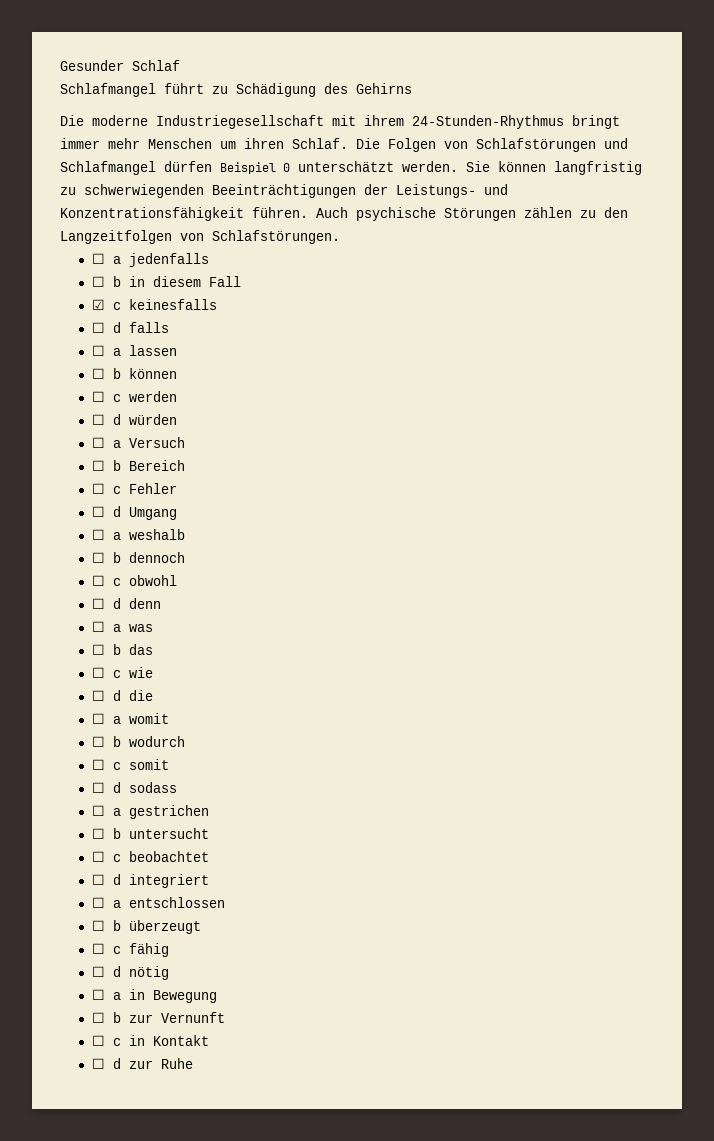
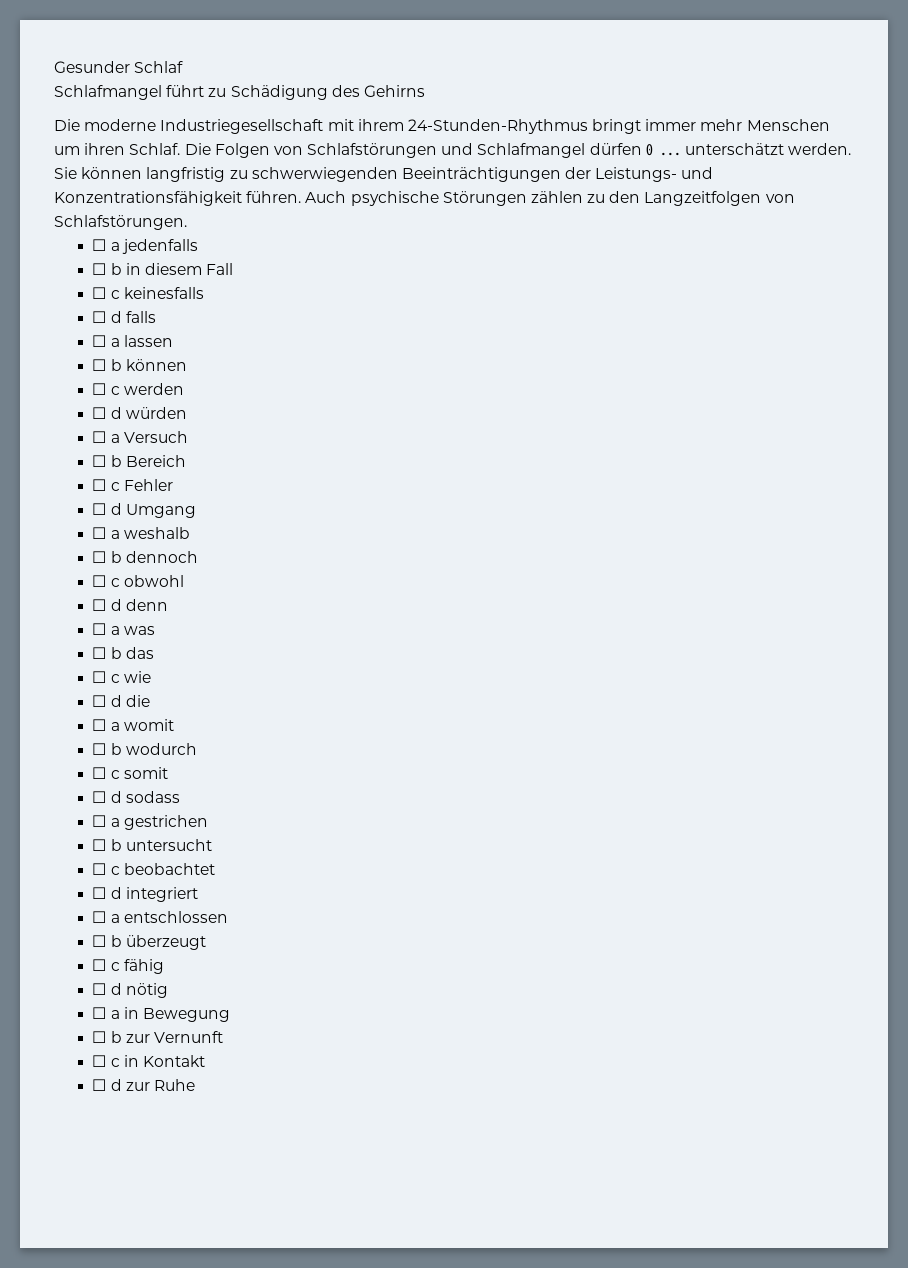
- Die Folgen von Schlafstörungen und Schlafmangel dürfen Beispiel 0 unterschätzt werden.
+ Die Folgen von Schlafstörungen und Schlafmangel dürfen 0 ... unterschätzt werden.
- ☑ c keinesfalls
+ ☐ c keinesfalls

